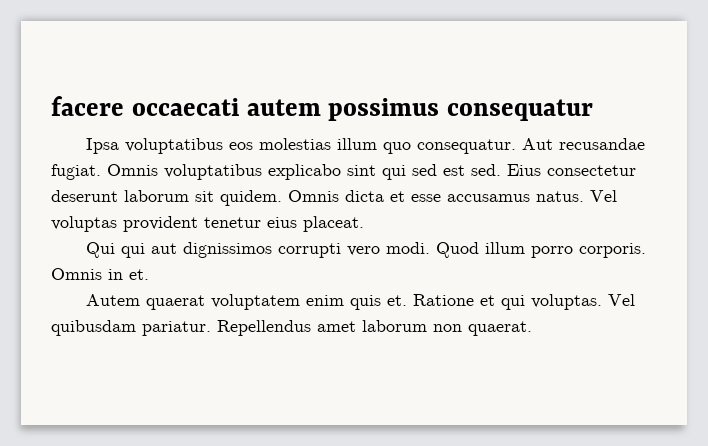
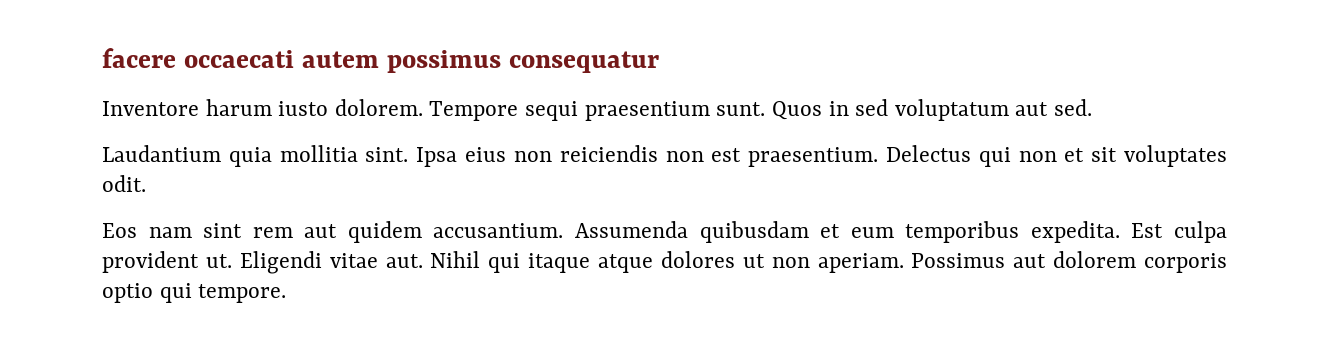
- Ipsa voluptatibus eos molestias illum quo consequatur. Aut recusandae fugiat. Omnis voluptatibus explicabo sint qui sed est sed. Eius consectetur deserunt laborum sit quidem. Omnis dicta et esse accusamus natus. Vel voluptas provident tenetur eius placeat.
- Qui qui aut dignissimos corrupti vero modi. Quod illum porro corporis. Omnis in et.
- Autem quaerat voluptatem enim quis et. Ratione et qui voluptas. Vel quibusdam pariatur. Repellendus amet laborum non quaerat.
+ Inventore harum iusto dolorem. Tempore sequi praesentium sunt. Quos in sed voluptatum aut sed.
+ Laudantium quia mollitia sint. Ipsa eius non reiciendis non est praesentium. Delectus qui non et sit voluptates odit.
+ Eos nam sint rem aut quidem accusantium. Assumenda quibusdam et eum temporibus expedita. Est culpa provident ut. Eligendi vitae aut. Nihil qui itaque atque dolores ut non aperiam. Possimus aut dolorem corporis optio qui tempore.

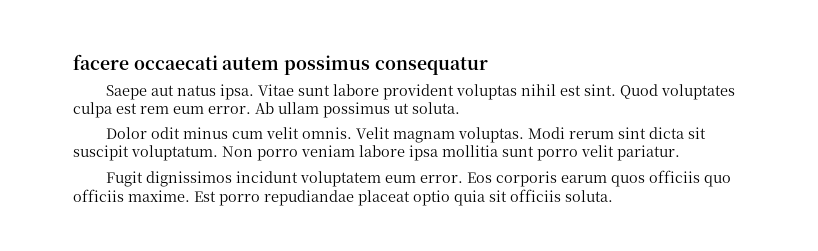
- Inventore harum iusto dolorem. Tempore sequi praesentium sunt. Quos in sed voluptatum aut sed.
- Laudantium quia mollitia sint. Ipsa eius non reiciendis non est praesentium. Delectus qui non et sit voluptates odit.
- Eos nam sint rem aut quidem accusantium. Assumenda quibusdam et eum temporibus expedita. Est culpa provident ut. Eligendi vitae aut. Nihil qui itaque atque dolores ut non aperiam. Possimus aut dolorem corporis optio qui tempore.
+ Saepe aut natus ipsa. Vitae sunt labore provident voluptas nihil est sint. Quod voluptates culpa est rem eum error. Ab ullam possimus ut soluta.
+ Dolor odit minus cum velit omnis. Velit magnam voluptas. Modi rerum sint dicta sit suscipit voluptatum. Non porro veniam labore ipsa mollitia sunt porro velit pariatur.
+ Fugit dignissimos incidunt voluptatem eum error. Eos corporis earum quos officiis quo officiis maxime. Est porro repudiandae placeat optio quia sit officiis soluta.

